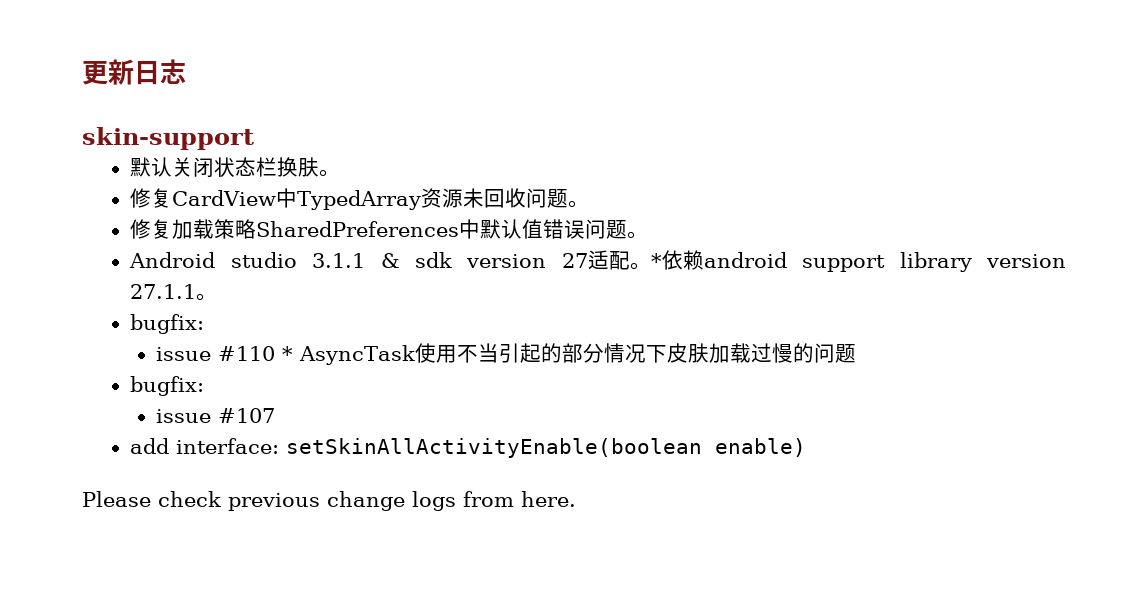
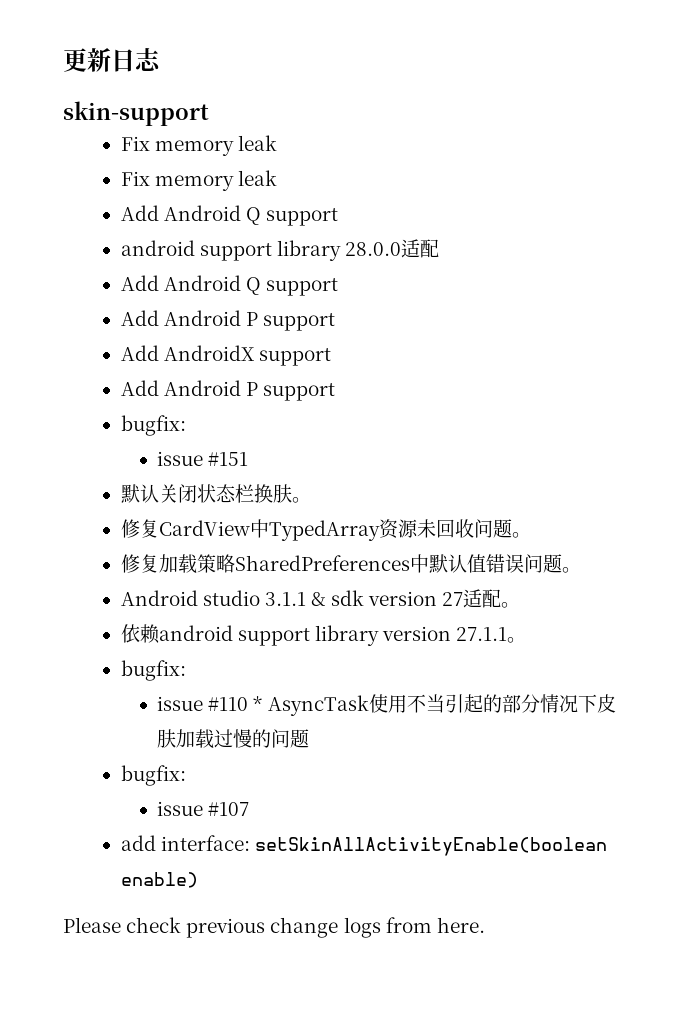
  skin-support
+ Fix memory leak
+ Fix memory leak
+ Add Android Q support
+ android support library 28.0.0适配
+ Add Android Q support
+ Add Android P support
+ Add AndroidX support
+ Add Android P support
+ bugfix:
+ issue #151
- Android studio 3.1.1 & sdk version 27适配。*依赖android support library version 27.1.1。
+ Android studio 3.1.1 & sdk version 27适配。
+ 依赖android support library version 27.1.1。

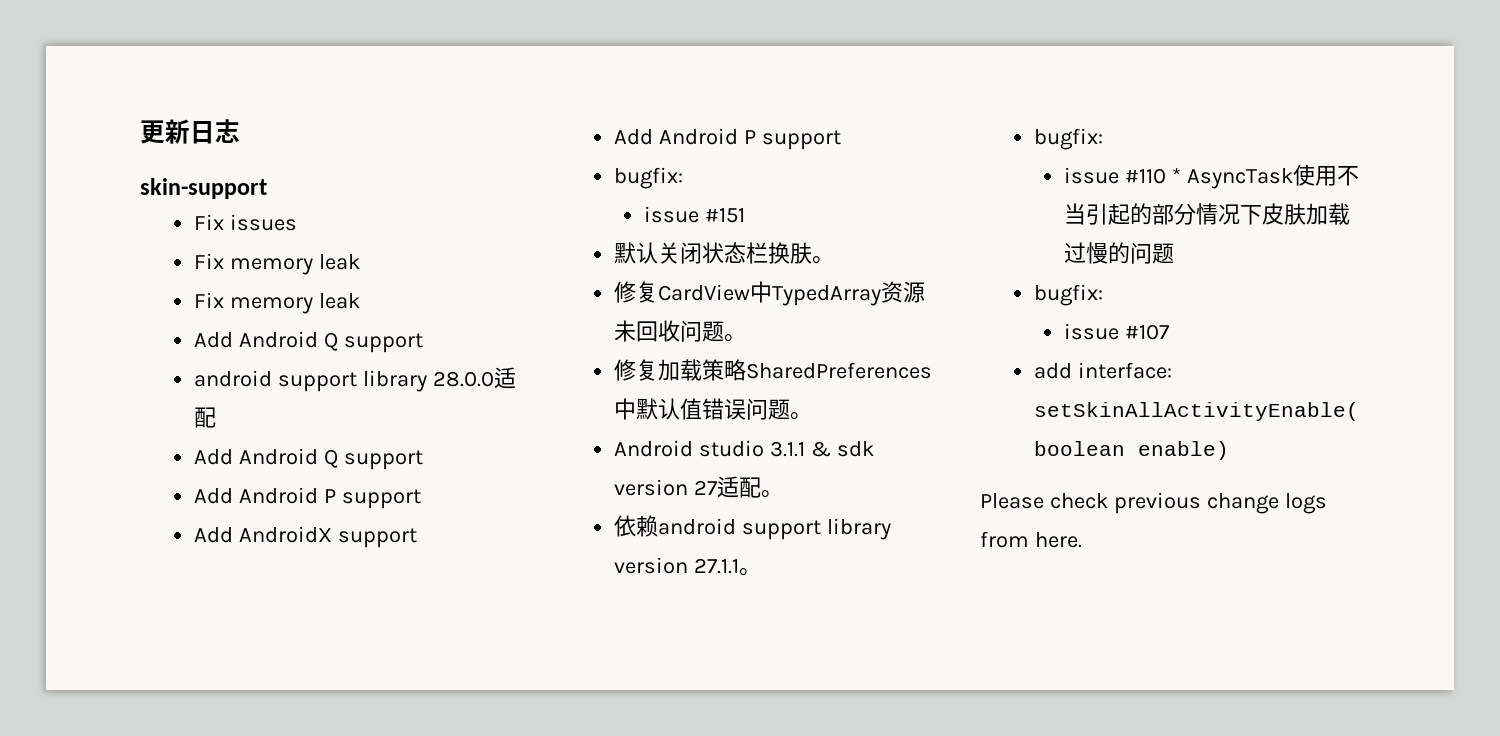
+ Fix issues

